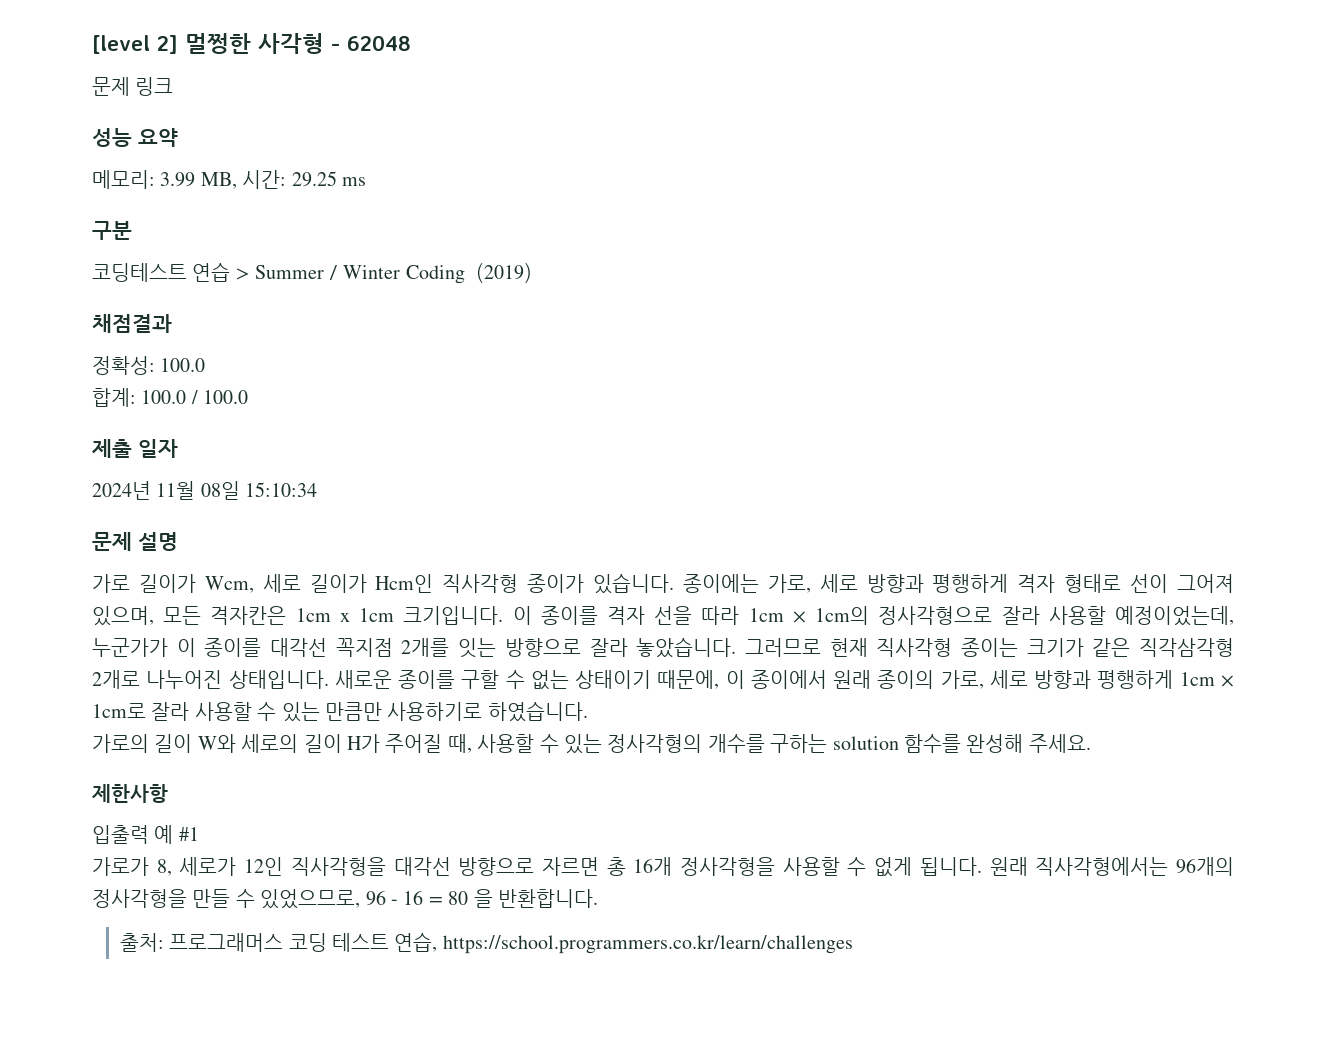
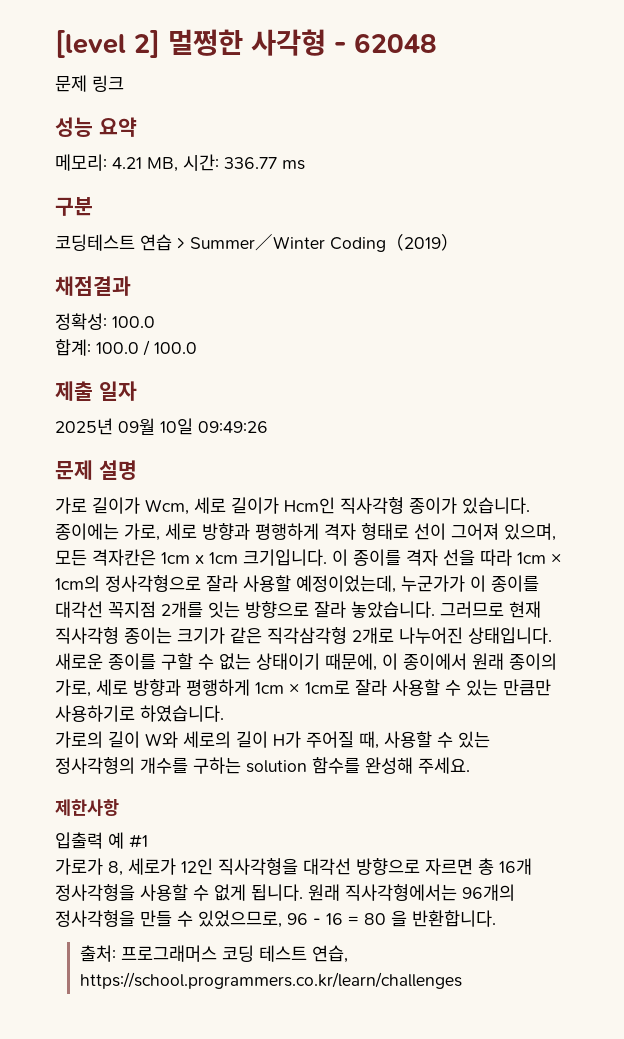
- 메모리: 3.99 MB, 시간: 29.25 ms
+ 메모리: 4.21 MB, 시간: 336.77 ms
- 2024년 11월 08일 15:10:34
+ 2025년 09월 10일 09:49:26

